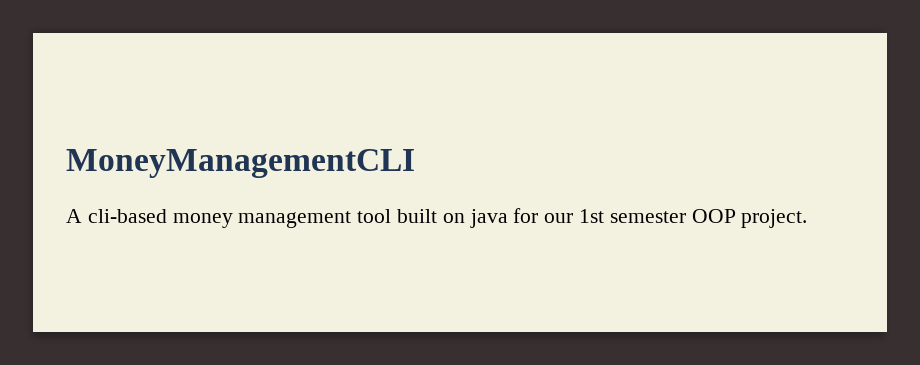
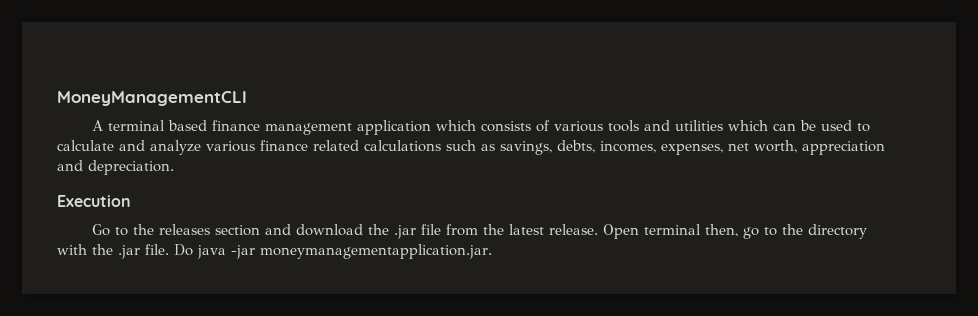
- A cli-based money management tool built on java for our 1st semester OOP project.
+ A terminal based finance management application which consists of various tools and utilities which can be used to calculate and analyze various finance related calculations such as savings, debts, incomes, expenses, net worth, appreciation and depreciation.
+ Execution
+ Go to the releases section and download the .jar file from the latest release. Open terminal then, go to the directory with the .jar file. Do java -jar moneymanagementapplication.jar.

